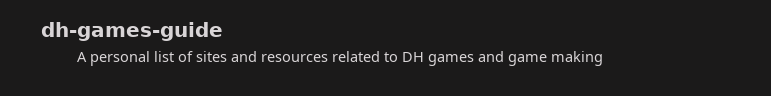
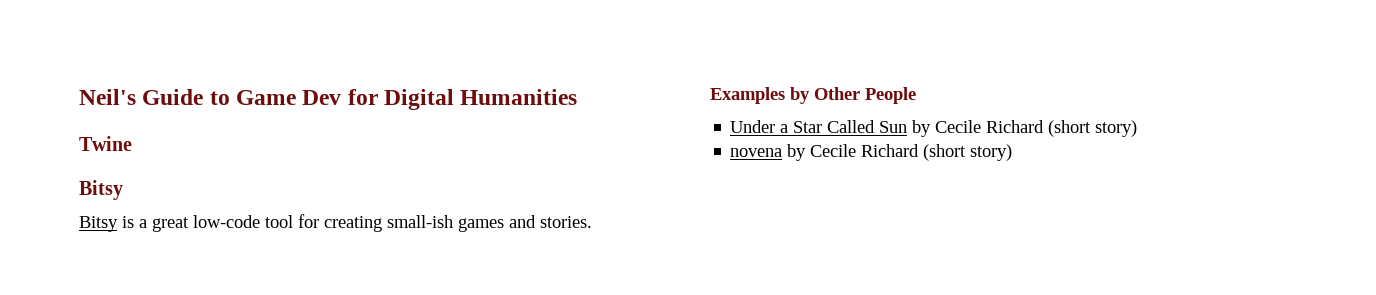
- dh-games-guide
- A personal list of sites and resources related to DH games and game making
+ Neil's Guide to Game Dev for Digital Humanities
+ Twine
+ Bitsy
+ Bitsy is a great low-code tool for creating small-ish games and stories.
+ Examples by Other People
+ Under a Star Called Sun by Cecile Richard (short story)
+ novena by Cecile Richard (short story)

